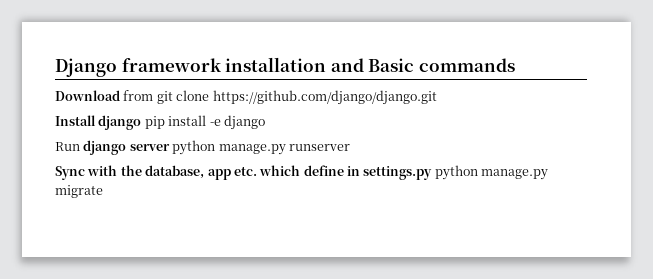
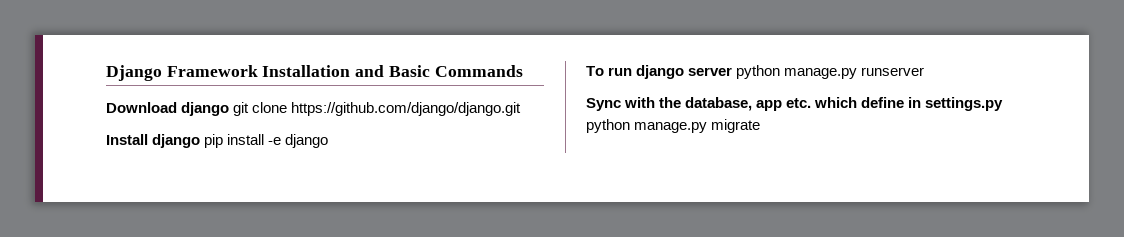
- Django framework installation and Basic commands
+ Django Framework Installation and Basic Commands
- Download from git clone https://github.com/django/django.git
+ Download django git clone https://github.com/django/django.git
- Run django server python manage.py runserver
+ To run django server python manage.py runserver

